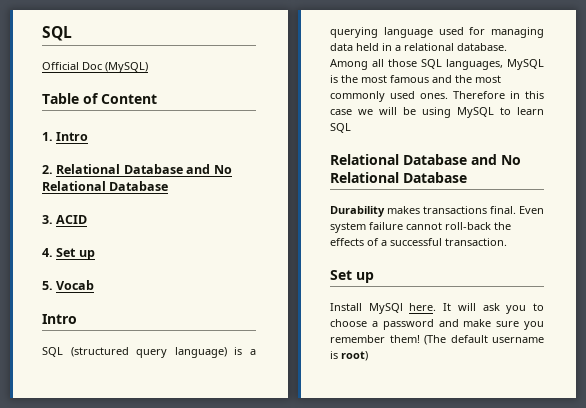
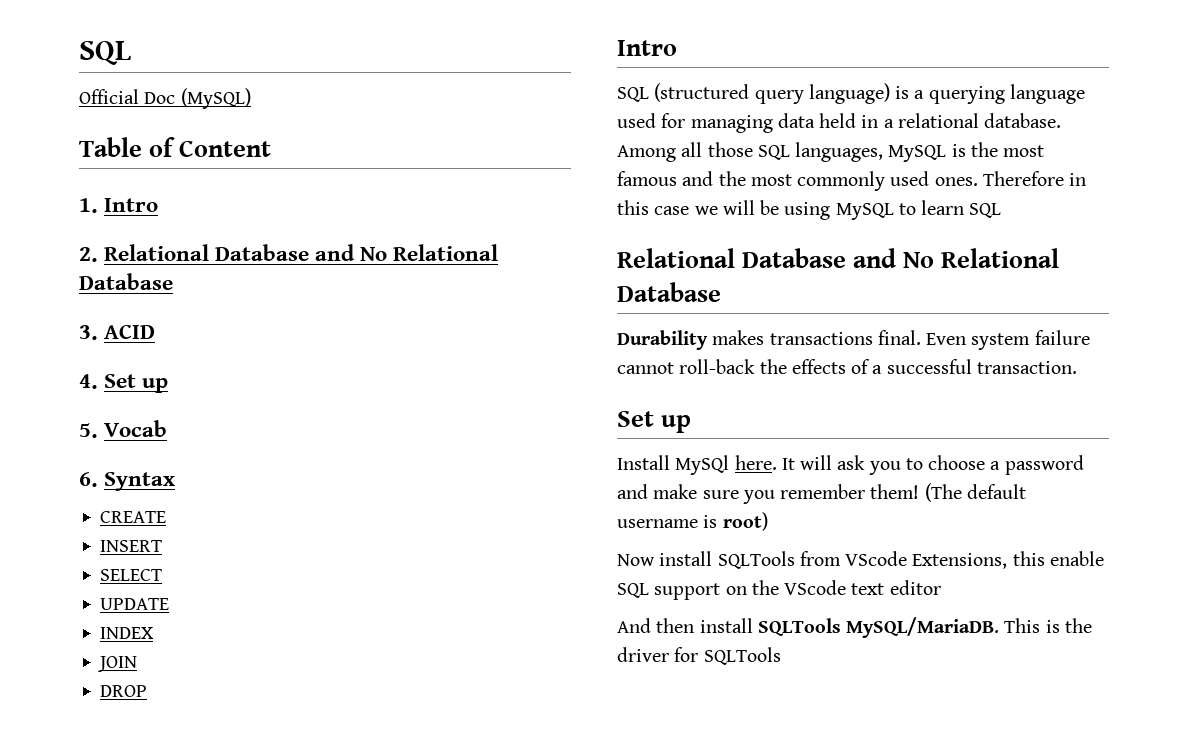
+ 6. Syntax
+ CREATE
+ INSERT
+ SELECT
+ UPDATE
+ INDEX
+ JOIN
+ DROP
+ Now install SQLTools from VScode Extensions, this enable SQL support on the VScode text editor
+ And then install SQLTools MySQL/MariaDB. This is the driver for SQLTools

